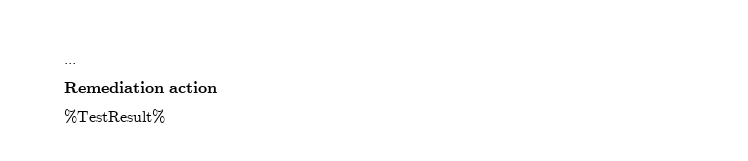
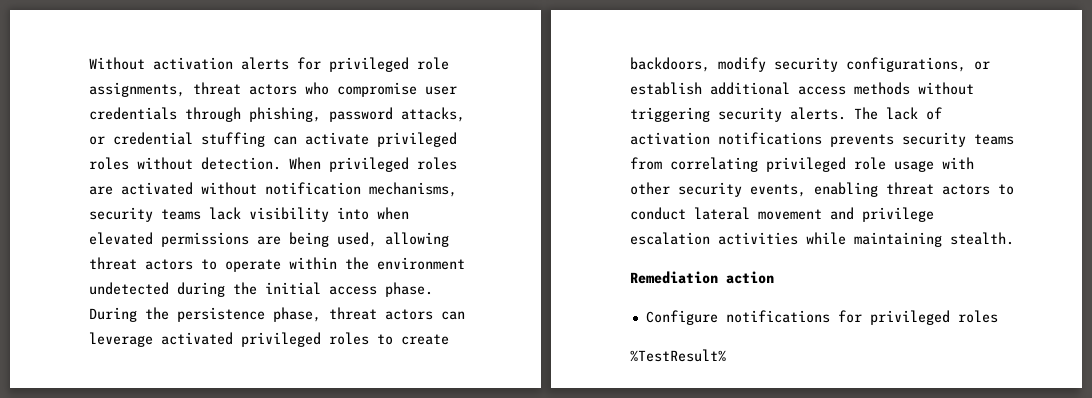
- ...
+ Without activation alerts for privileged role assignments, threat actors who compromise user credentials through phishing, password attacks, or credential stuffing can activate privileged roles without detection. When privileged roles are activated without notification mechanisms, security teams lack visibility into when elevated permissions are being used, allowing threat actors to operate within the environment undetected during the initial access phase. During the persistence phase, threat actors can leverage activated privileged roles to create backdoors, modify security configurations, or establish additional access methods without triggering security alerts. The lack of activation notifications prevents security teams from correlating privileged role usage with other security events, enabling threat actors to conduct lateral movement and privilege escalation activities while maintaining stealth.
  Remediation action
+ Configure notifications for privileged roles

